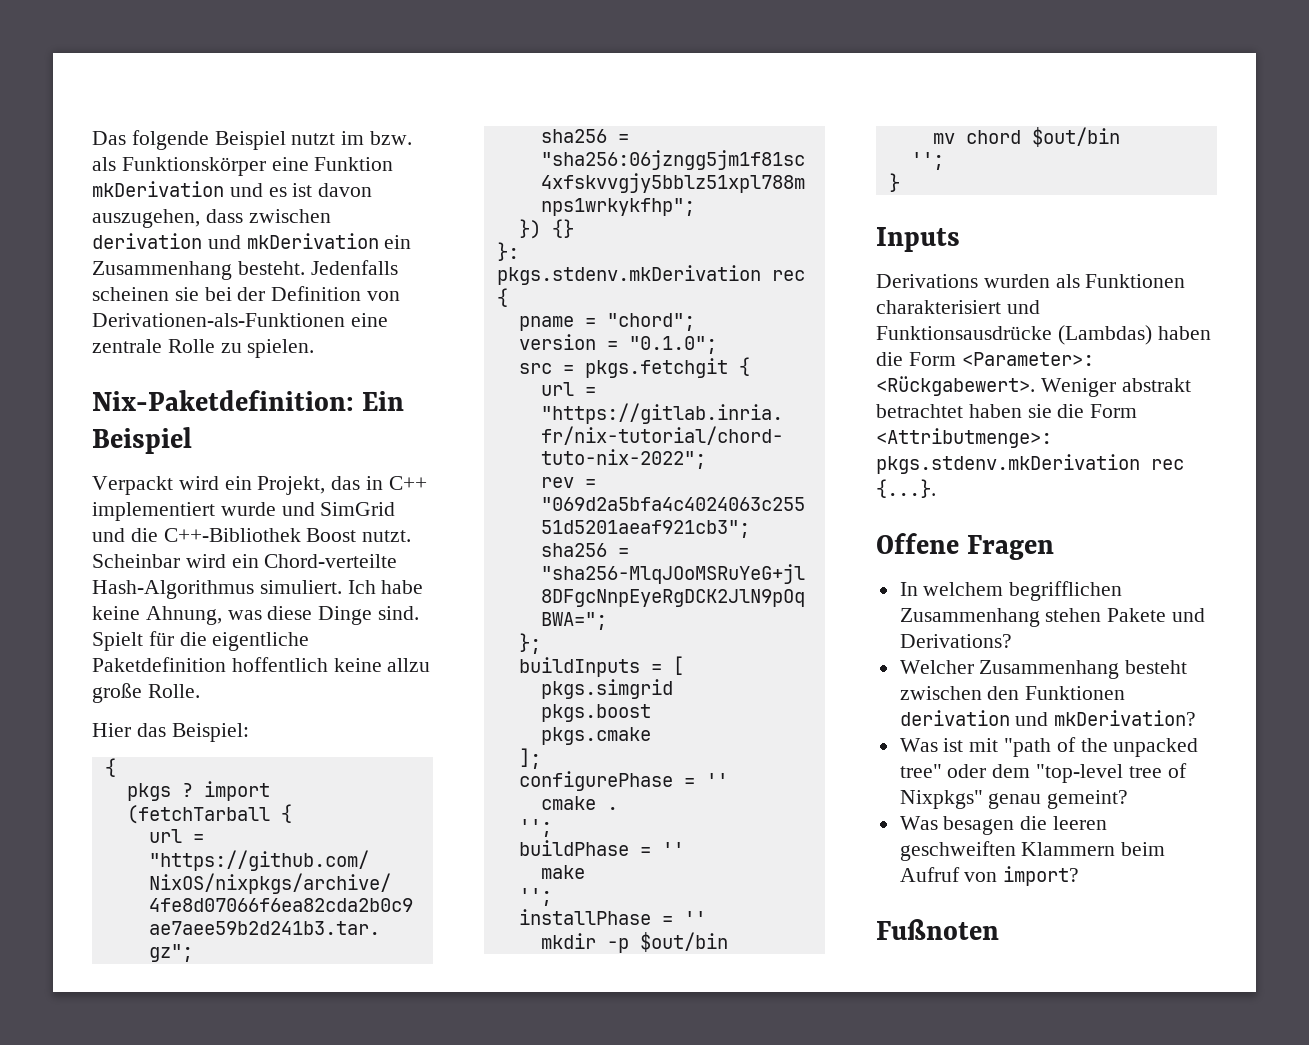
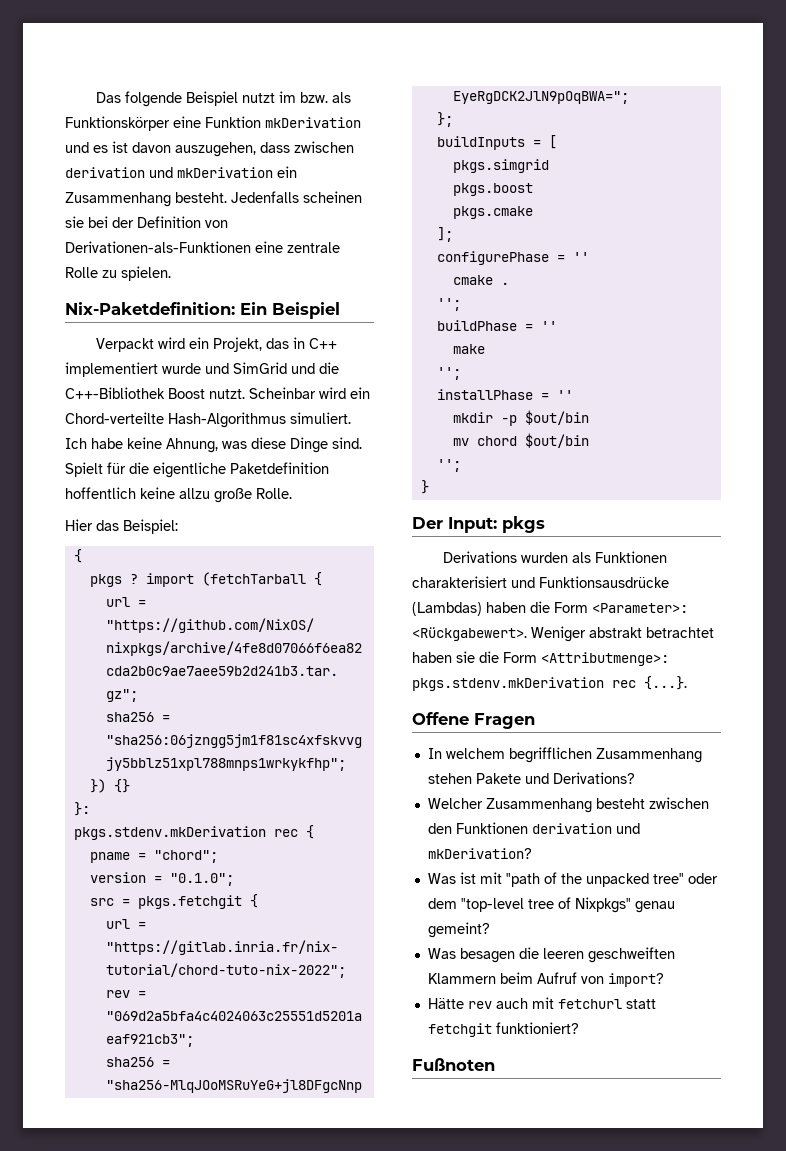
- Inputs
+ Der Input: pkgs
+ Hätte rev auch mit fetchurl statt fetchgit funktioniert?

